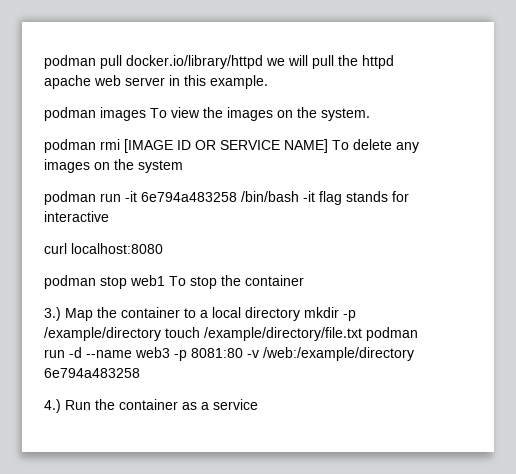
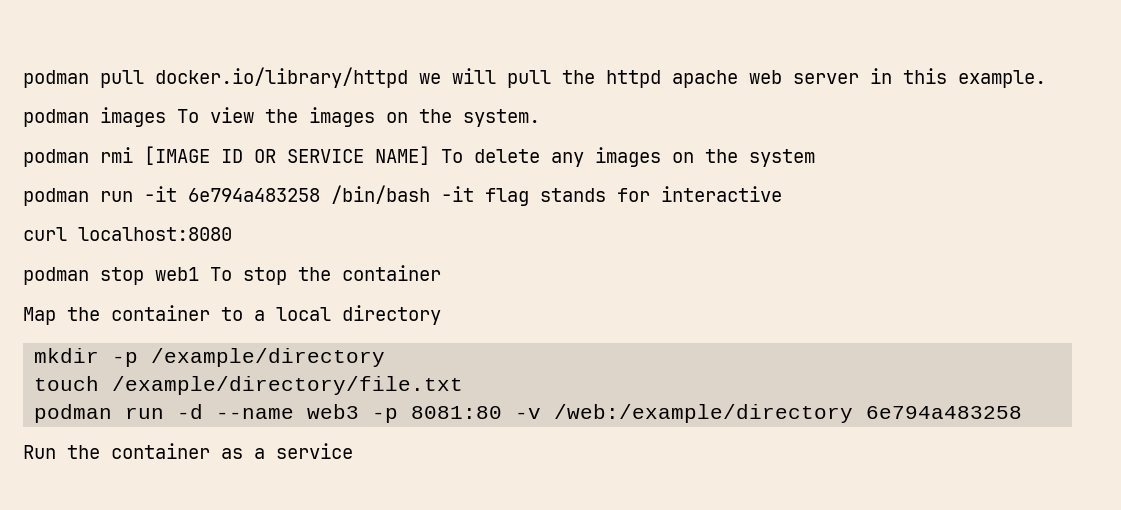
- 3.) Map the container to a local directory mkdir -p /example/directory touch /example/directory/file.txt podman run -d --name web3 -p 8081:80 -v /web:/example/directory 6e794a483258
+ Map the container to a local directory
+ mkdir -p /example/directory
+ touch /example/directory/file.txt
+ podman run -d --name web3 -p 8081:80 -v /web:/example/directory 6e794a483258
- 4.) Run the container as a service
+ Run the container as a service

